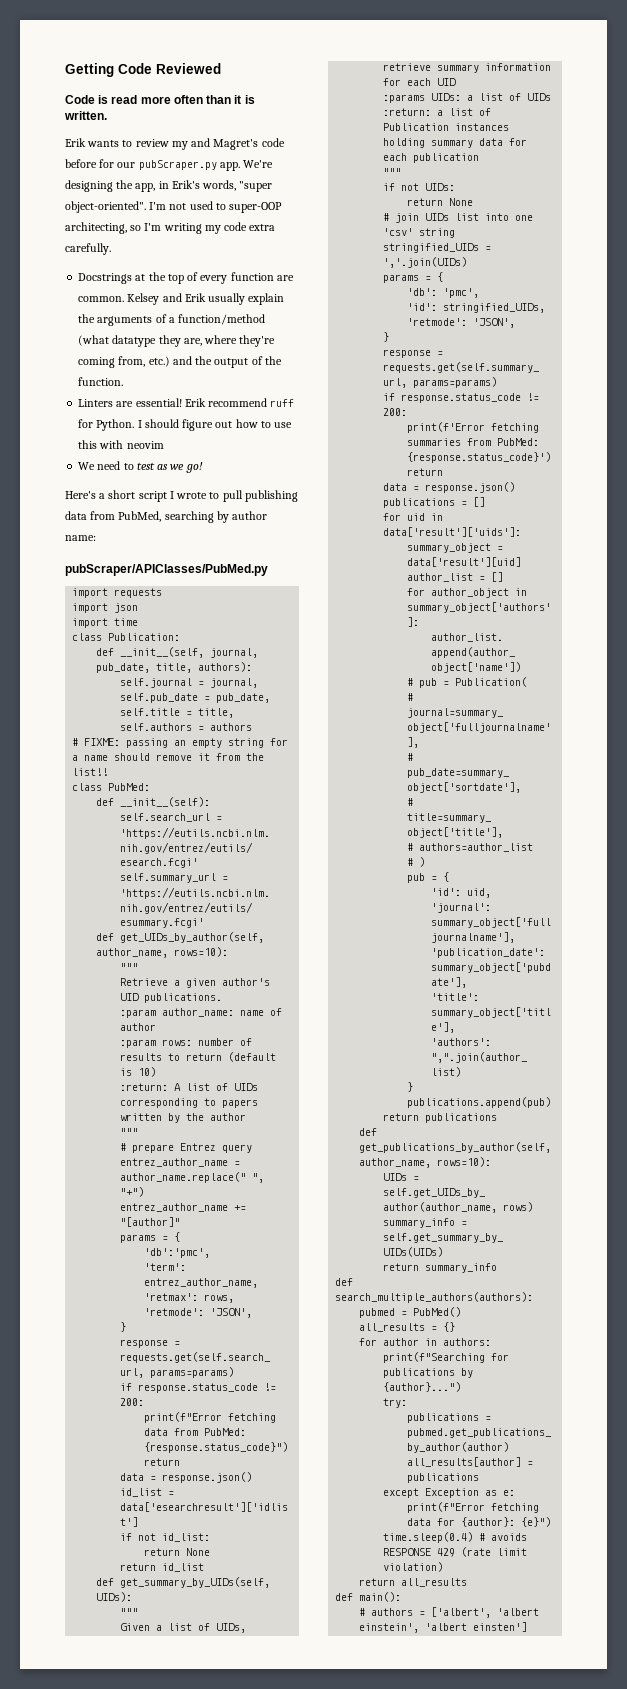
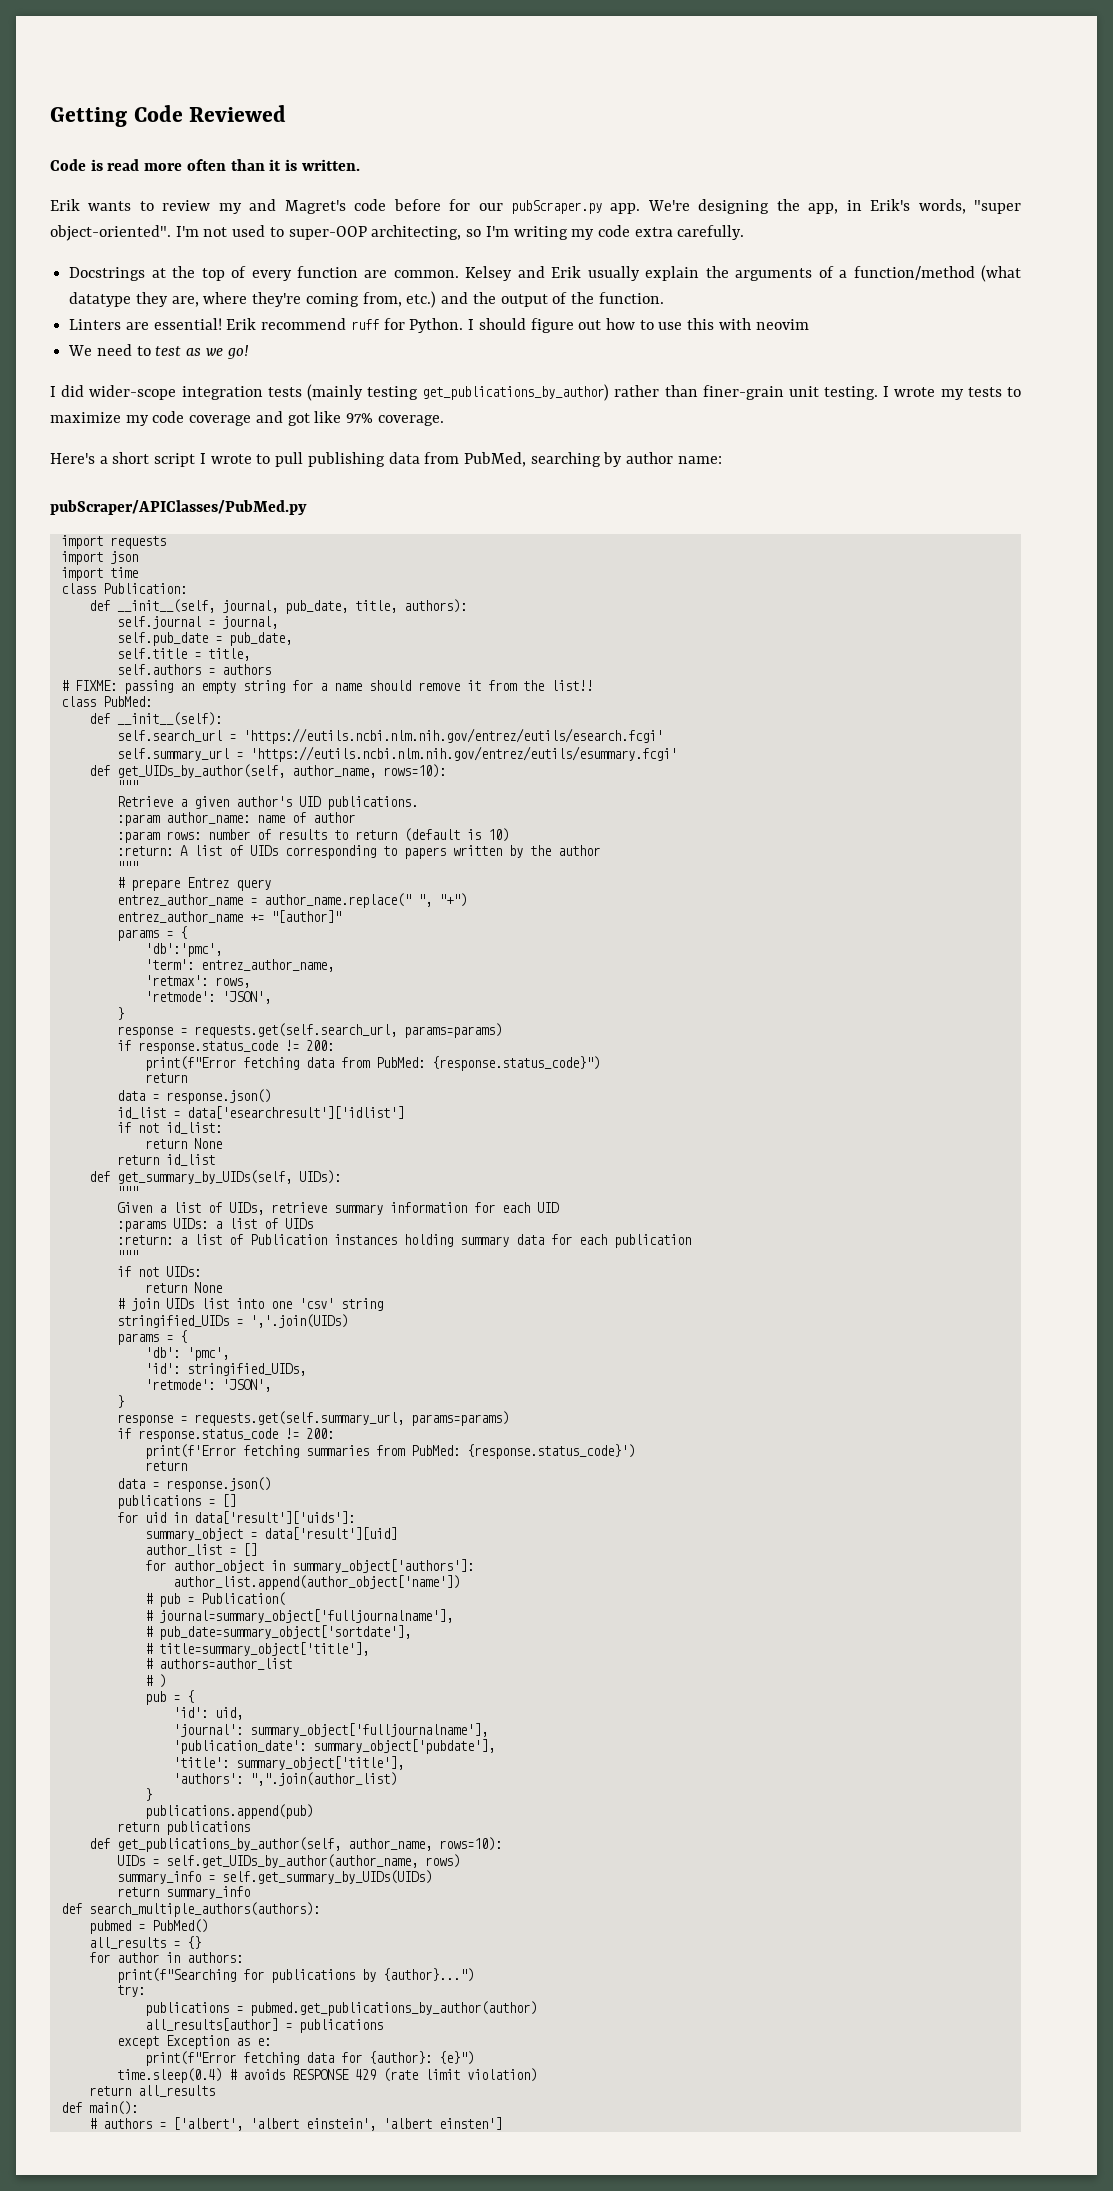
+ I did wider-scope integration tests (mainly testing get_publications_by_author) rather than finer-grain unit testing. I wrote my tests to maximize my code coverage and got like 97% coverage.

